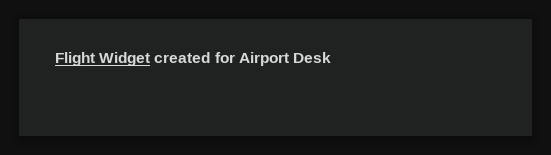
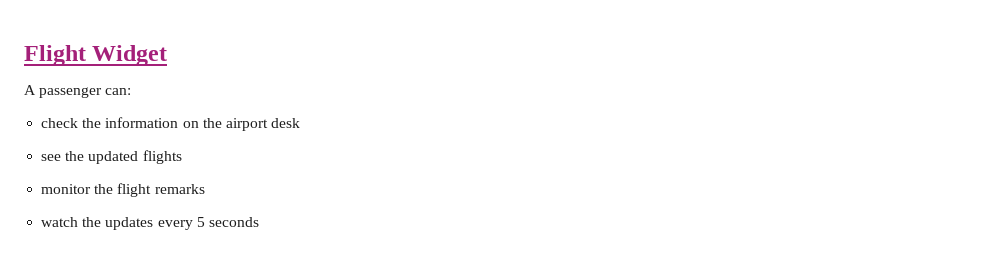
- Flight Widget created for Airport Desk
+ Flight Widget
+ A passenger can:
+ check the information on the airport desk
+ see the updated flights
+ monitor the flight remarks
+ watch the updates every 5 seconds

